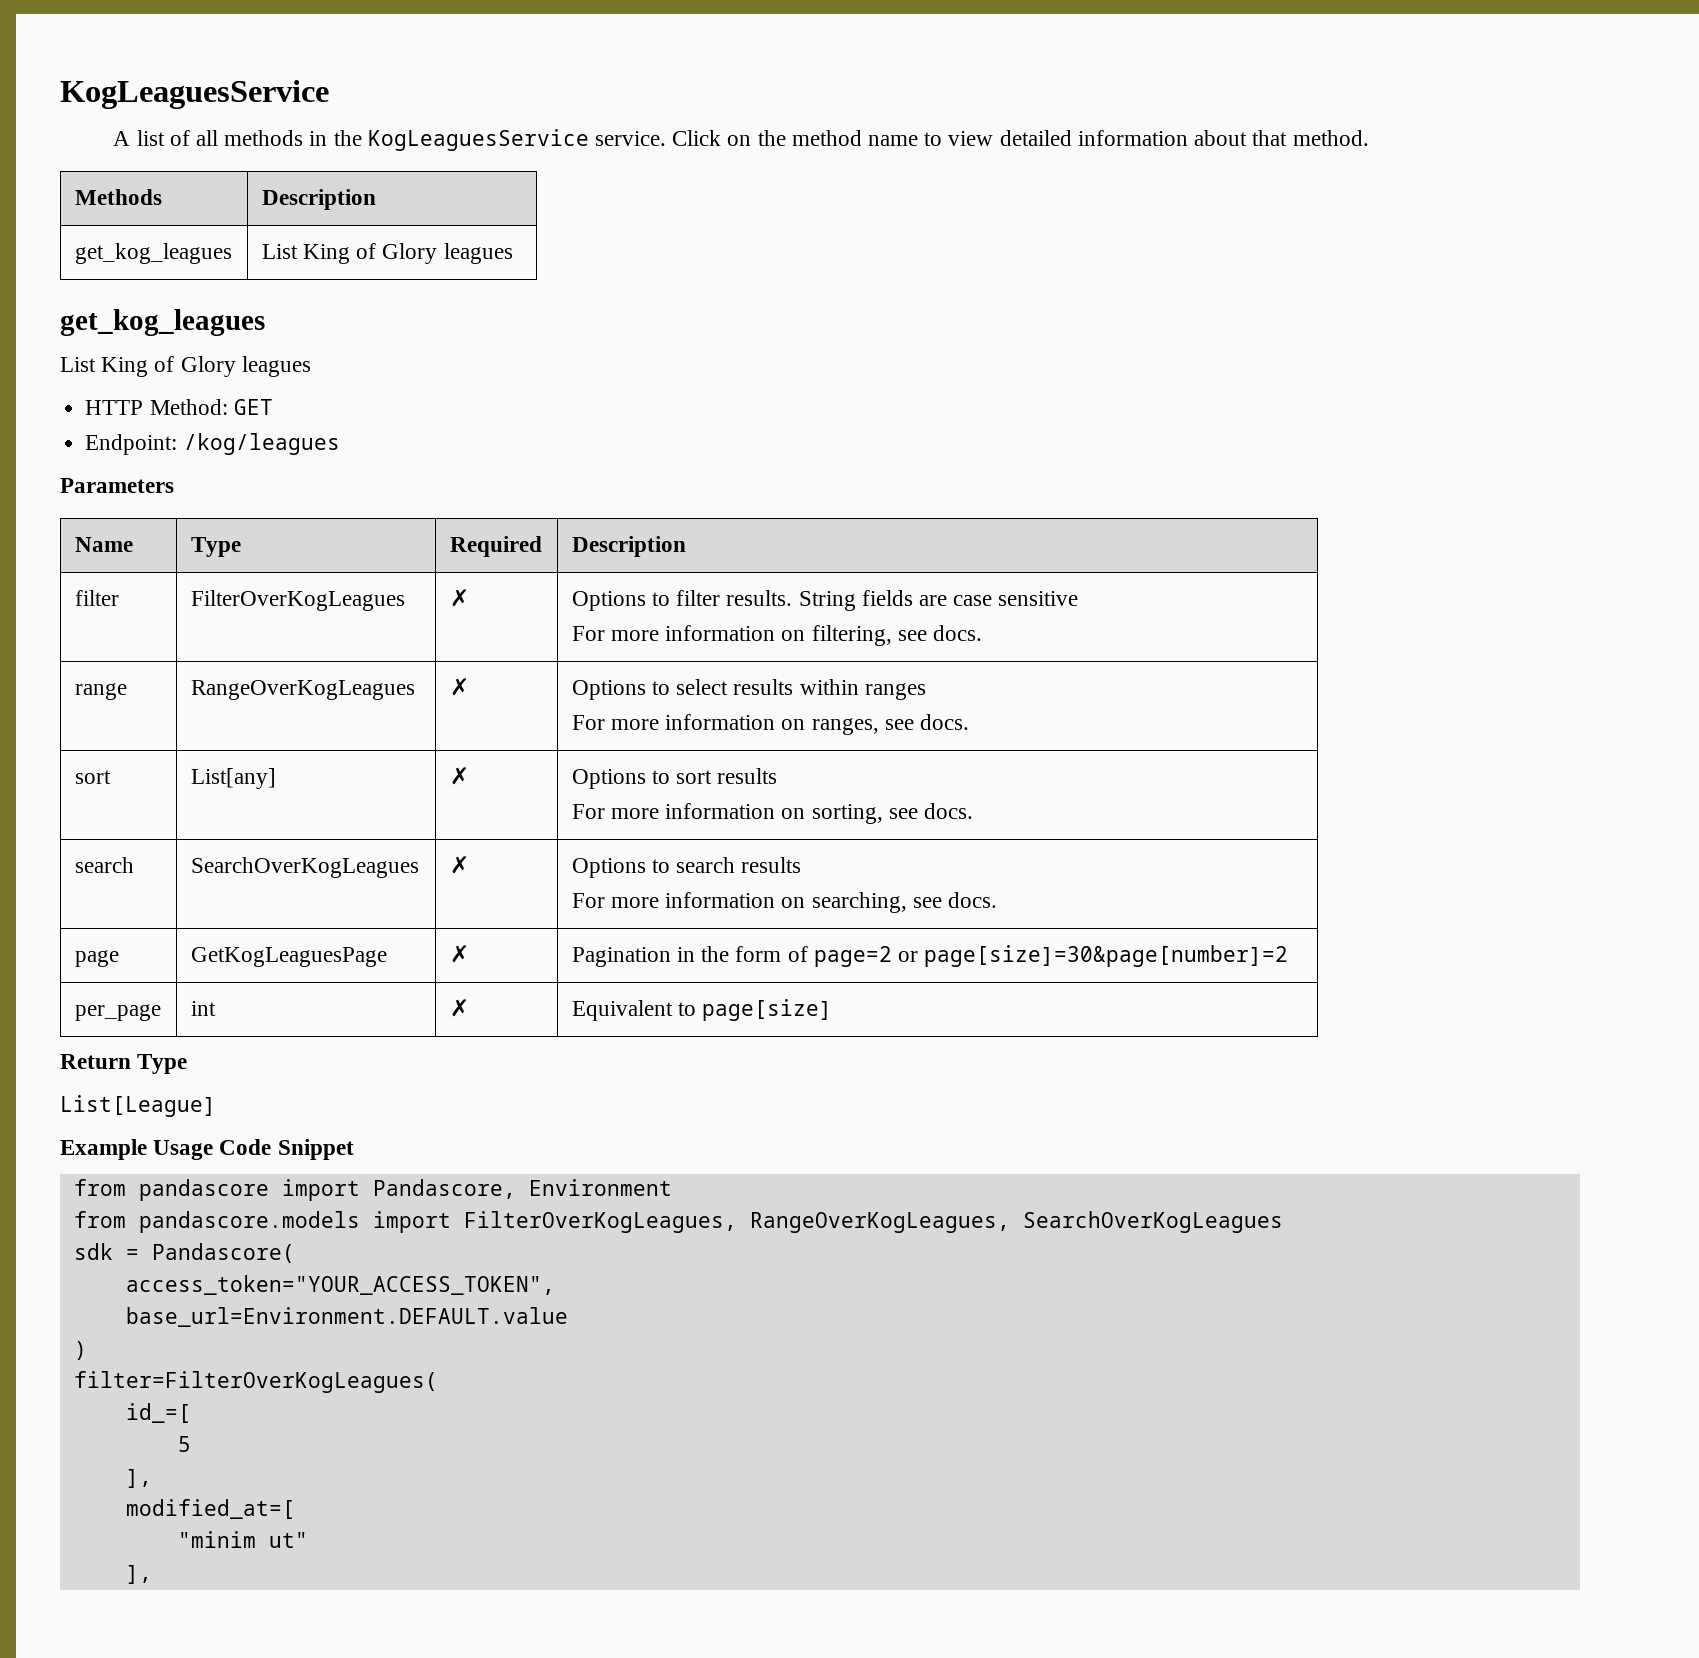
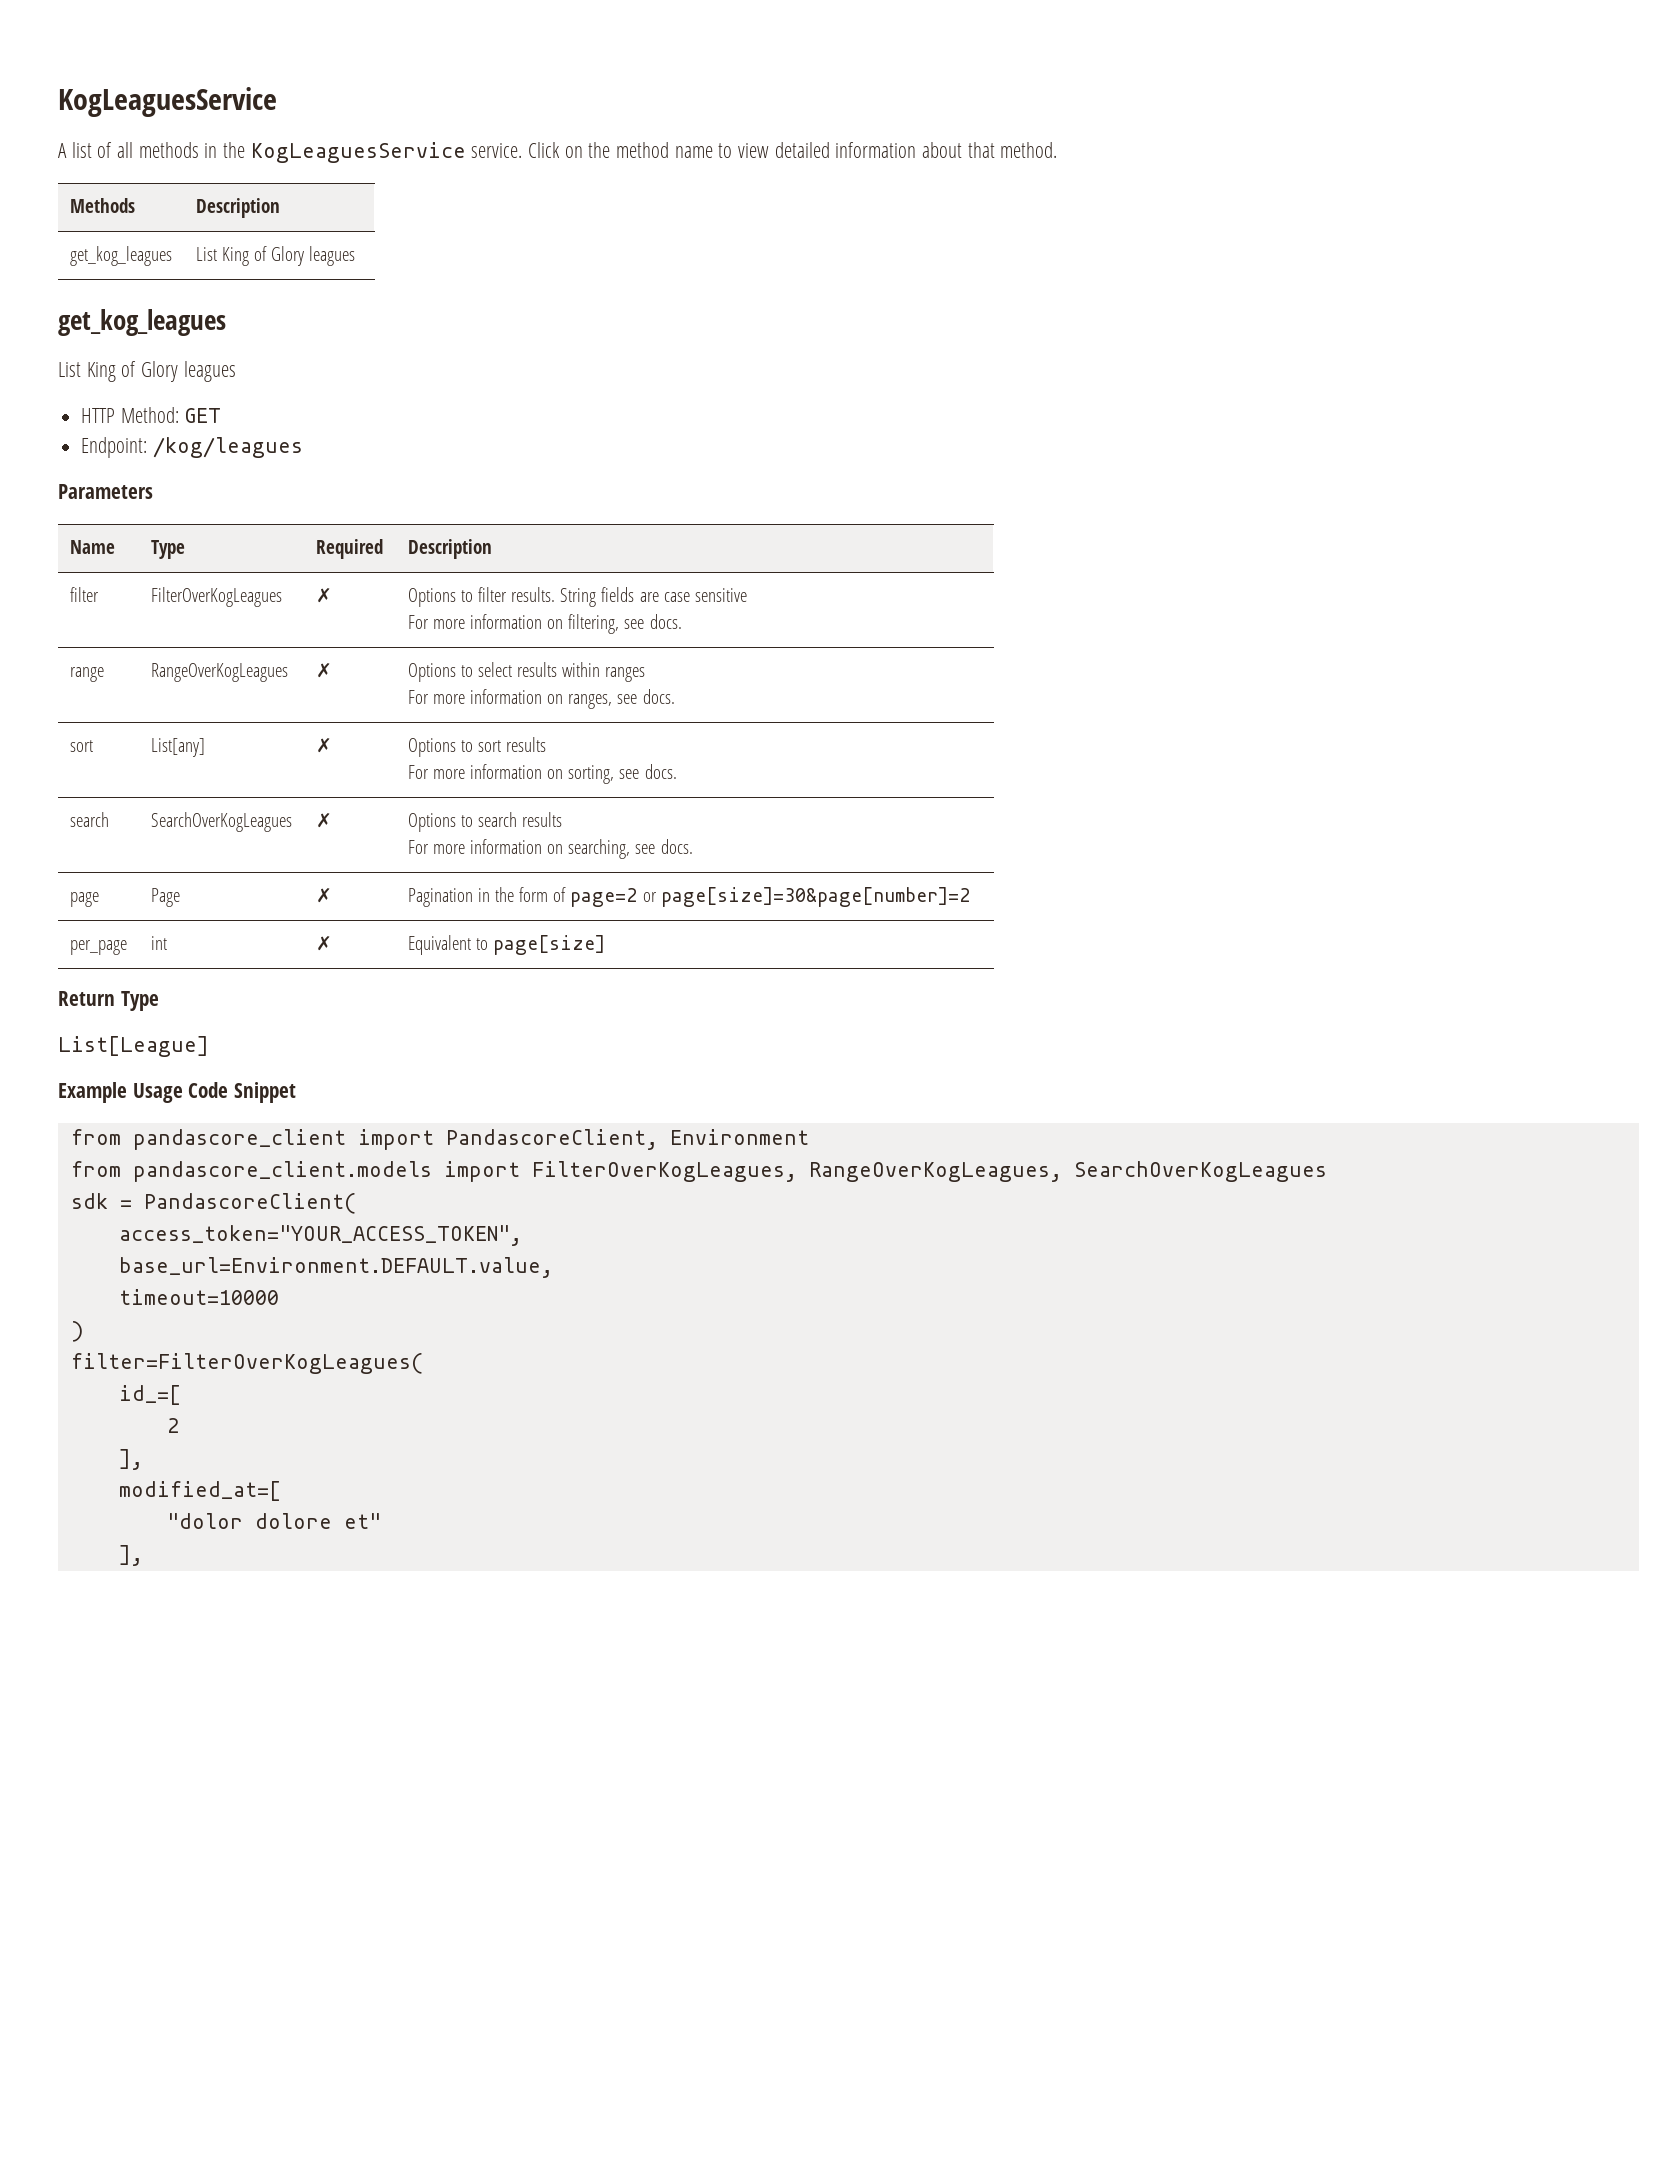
- page | GetKogLeaguesPage | ✗ | Pagination in the form of page=2 or page[size]=30&page[number]=2
+ page | Page | ✗ | Pagination in the form of page=2 or page[size]=30&page[number]=2
- from pandascore import Pandascore, Environment
+ from pandascore_client import PandascoreClient, Environment
- from pandascore.models import FilterOverKogLeagues, RangeOverKogLeagues, SearchOverKogLeagues
+ from pandascore_client.models import FilterOverKogLeagues, RangeOverKogLeagues, SearchOverKogLeagues
- sdk = Pandascore(
+ sdk = PandascoreClient(
- base_url=Environment.DEFAULT.value
+ base_url=Environment.DEFAULT.value,
+ timeout=10000
- 5
+ 2
- "minim ut"
+ "dolor dolore et"

